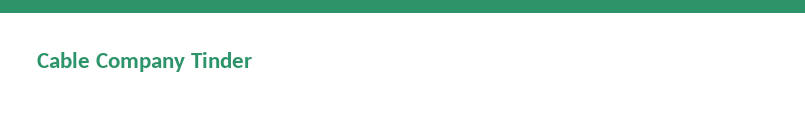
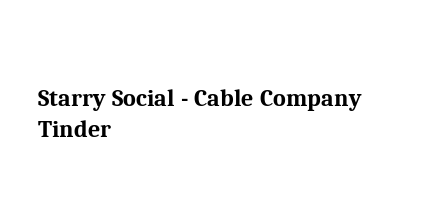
- Cable Company Tinder
+ Starry Social - Cable Company Tinder

